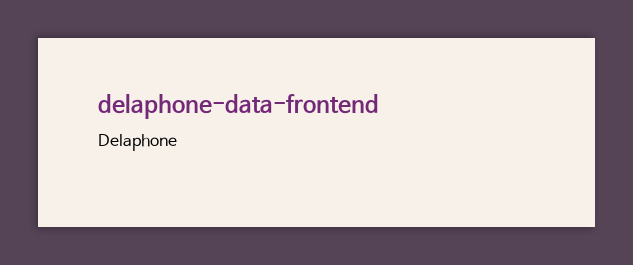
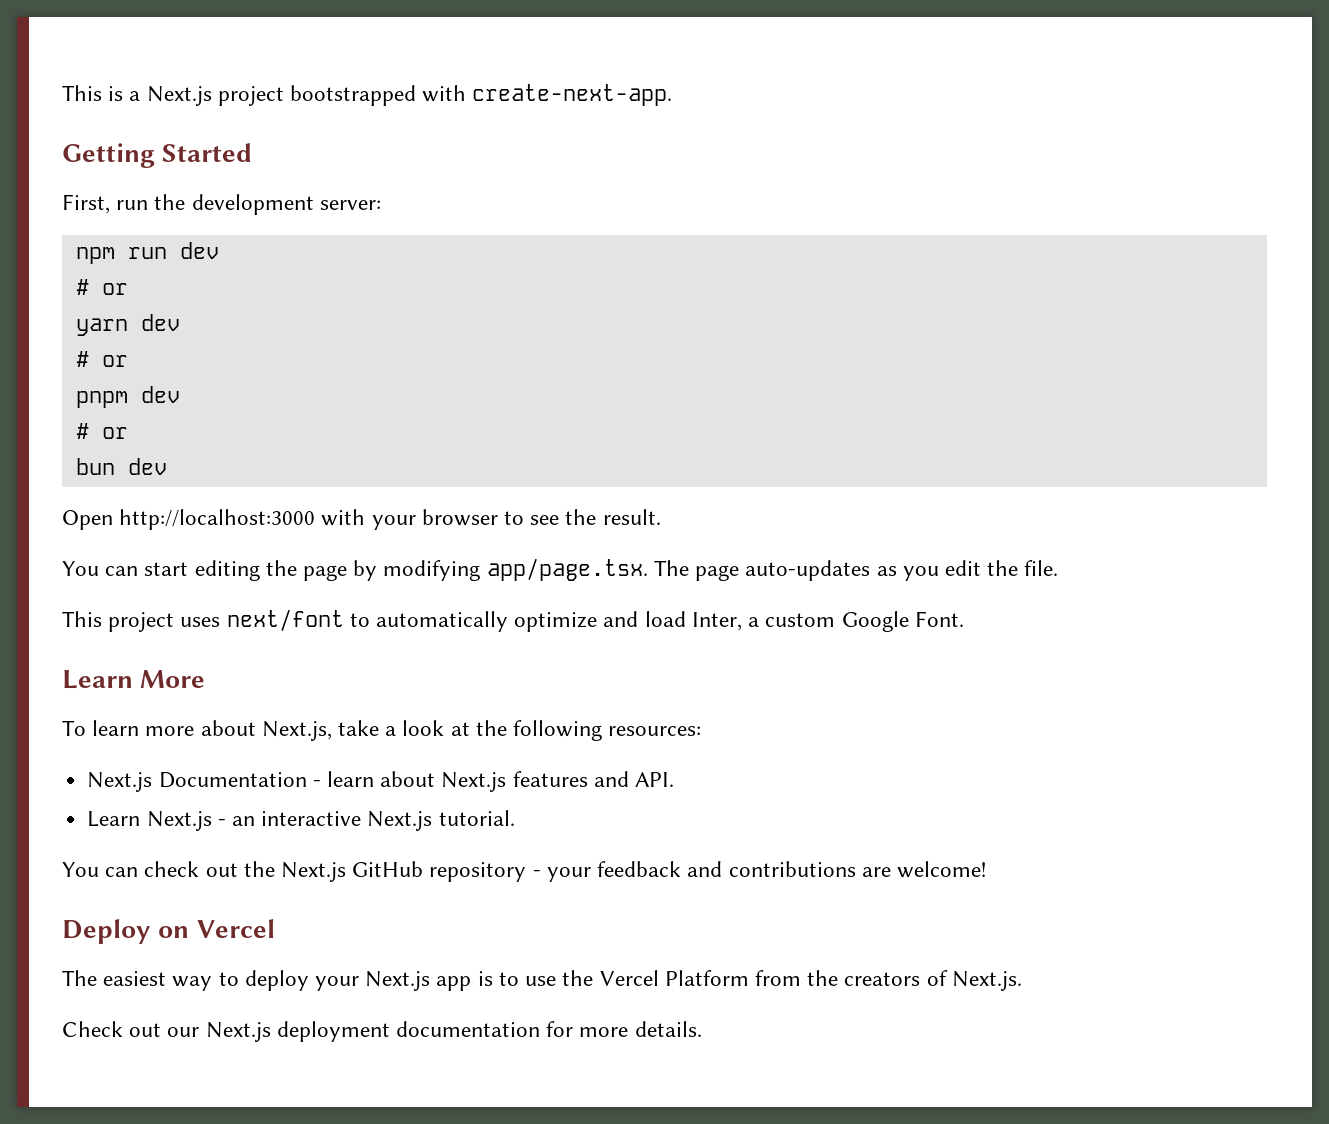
- delaphone-data-frontend
- Delaphone
+ This is a Next.js project bootstrapped with create-next-app.
+ Getting Started
+ First, run the development server:
+ npm run dev
+ # or
+ yarn dev
+ # or
+ pnpm dev
+ # or
+ bun dev
+ Open http://localhost:3000 with your browser to see the result.
+ You can start editing the page by modifying app/page.tsx. The page auto-updates as you edit the file.
+ This project uses next/font to automatically optimize and load Inter, a custom Google Font.
+ Learn More
+ To learn more about Next.js, take a look at the following resources:
+ Next.js Documentation - learn about Next.js features and API.
+ Learn Next.js - an interactive Next.js tutorial.
+ You can check out the Next.js GitHub repository - your feedback and contributions are welcome!
+ Deploy on Vercel
+ The easiest way to deploy your Next.js app is to use the Vercel Platform from the creators of Next.js.
+ Check out our Next.js deployment documentation for more details.

